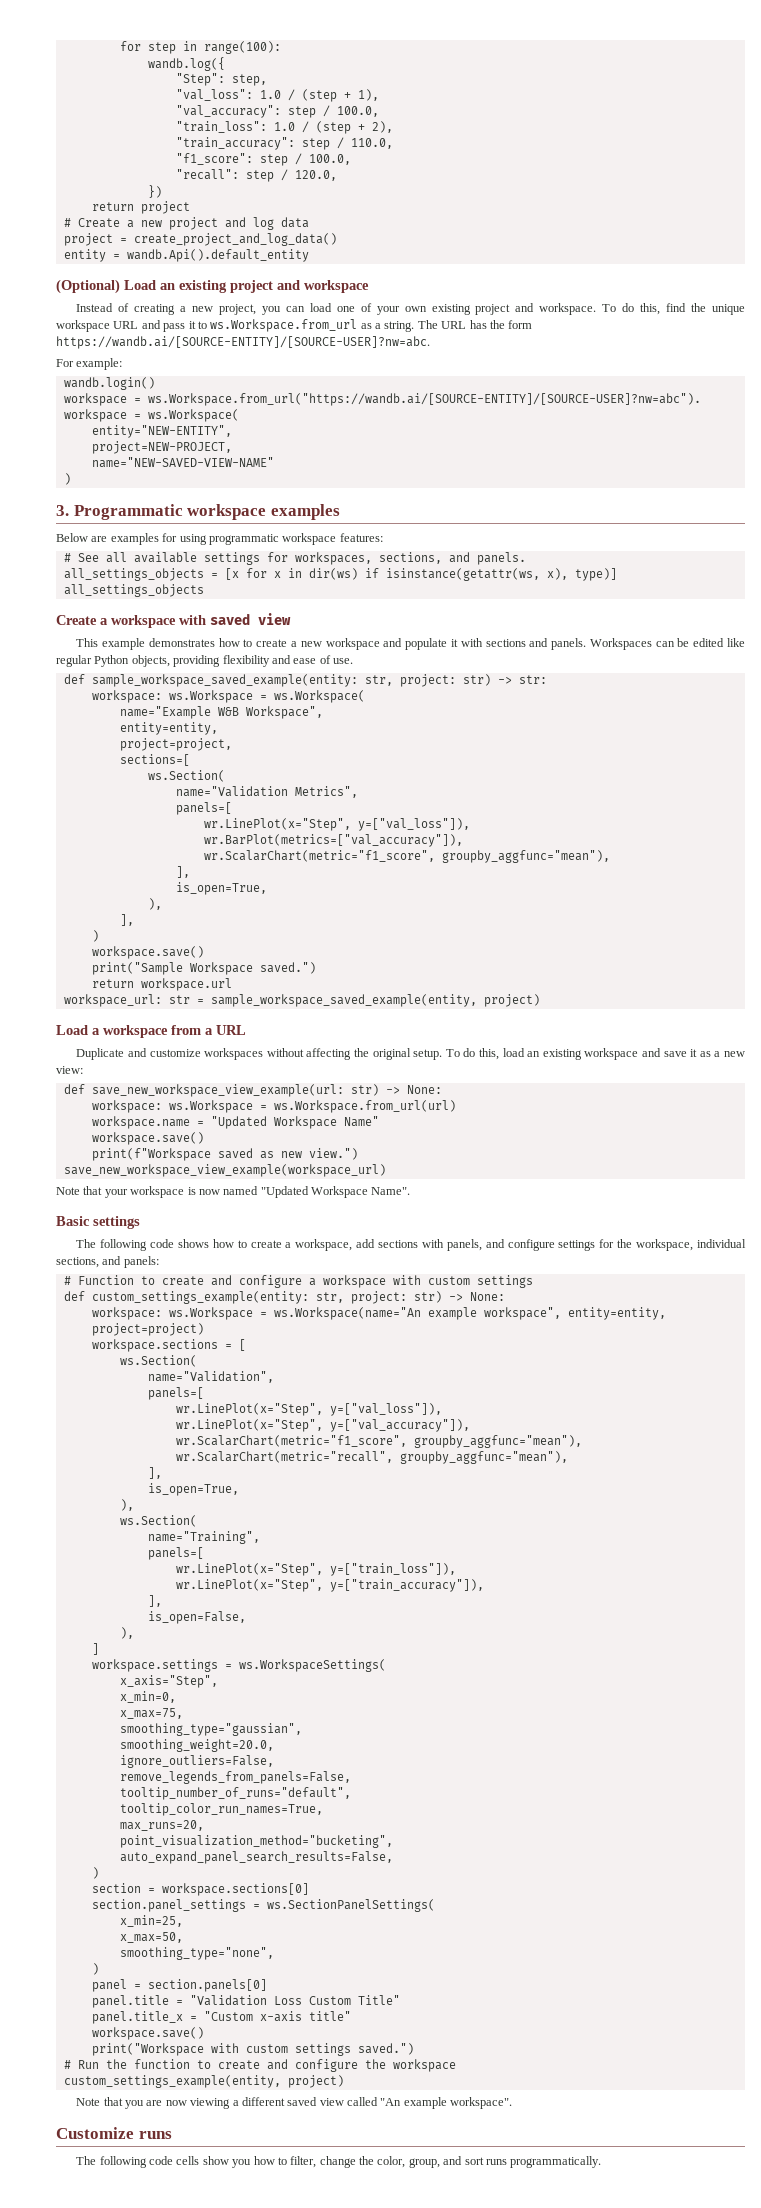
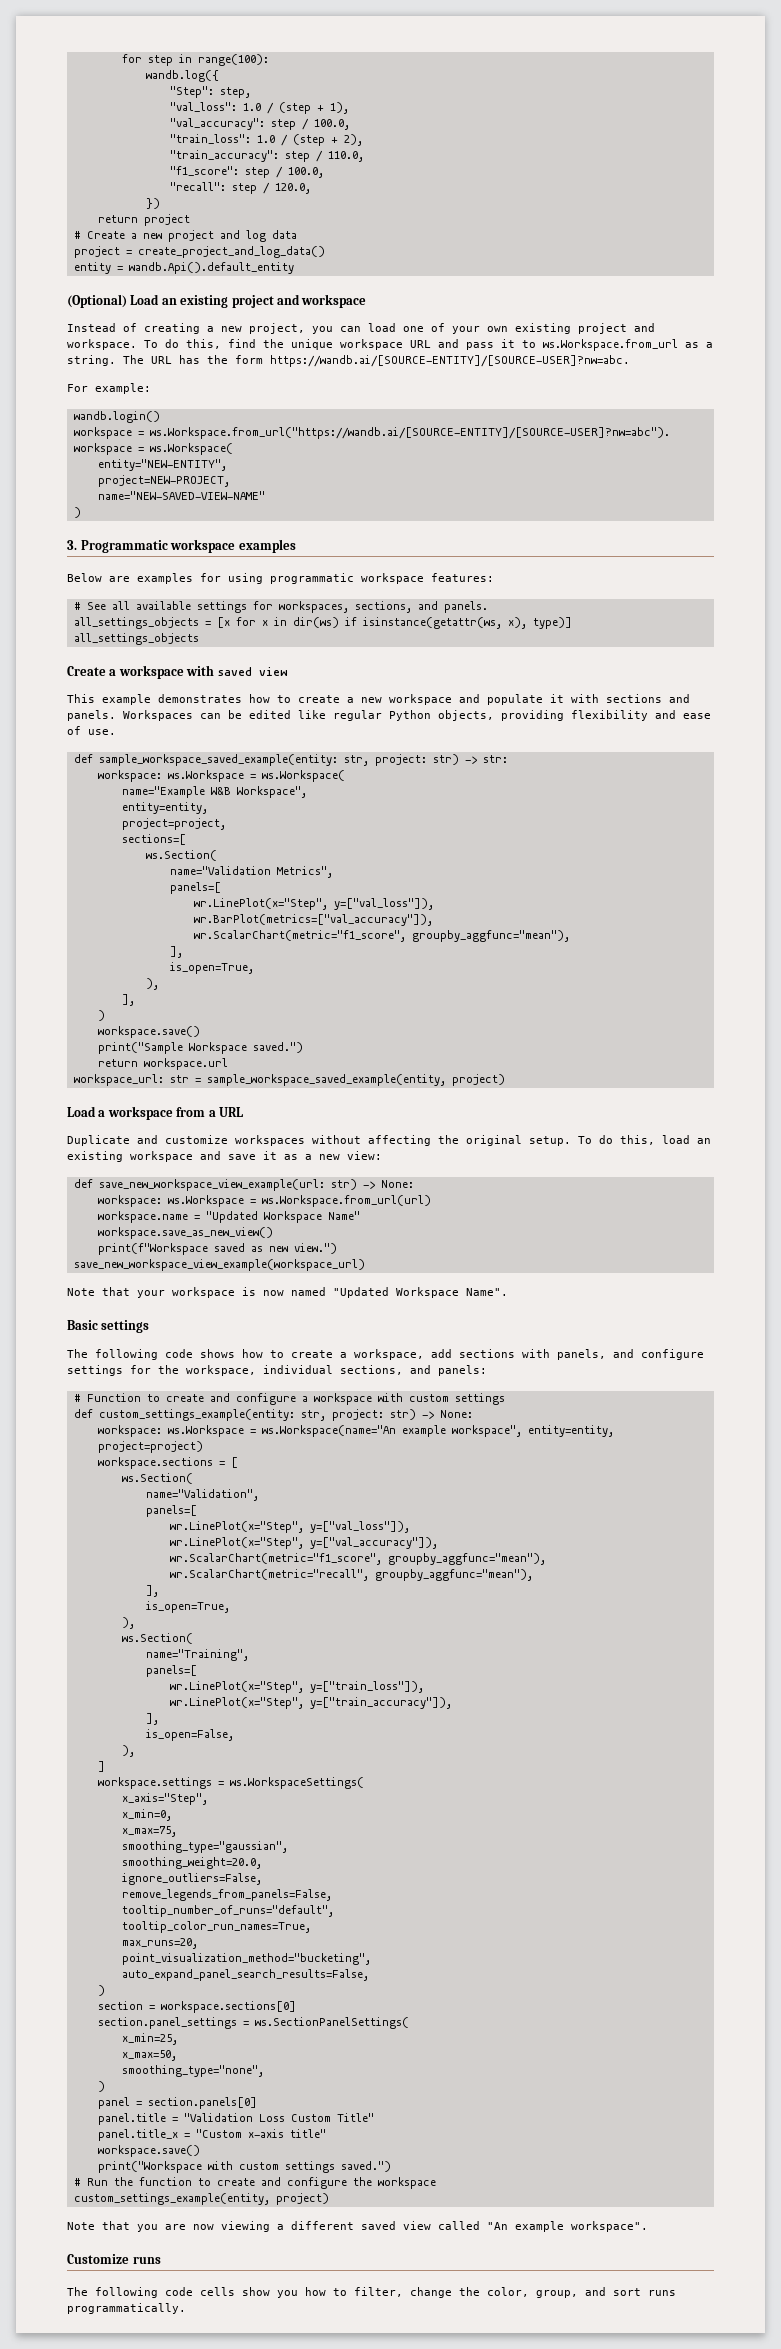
  workspace.name = "Updated Workspace Name"
- workspace.save()
+ workspace.save_as_new_view()

